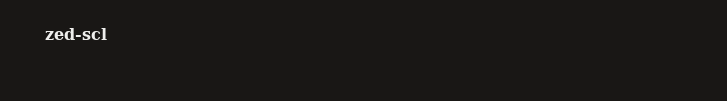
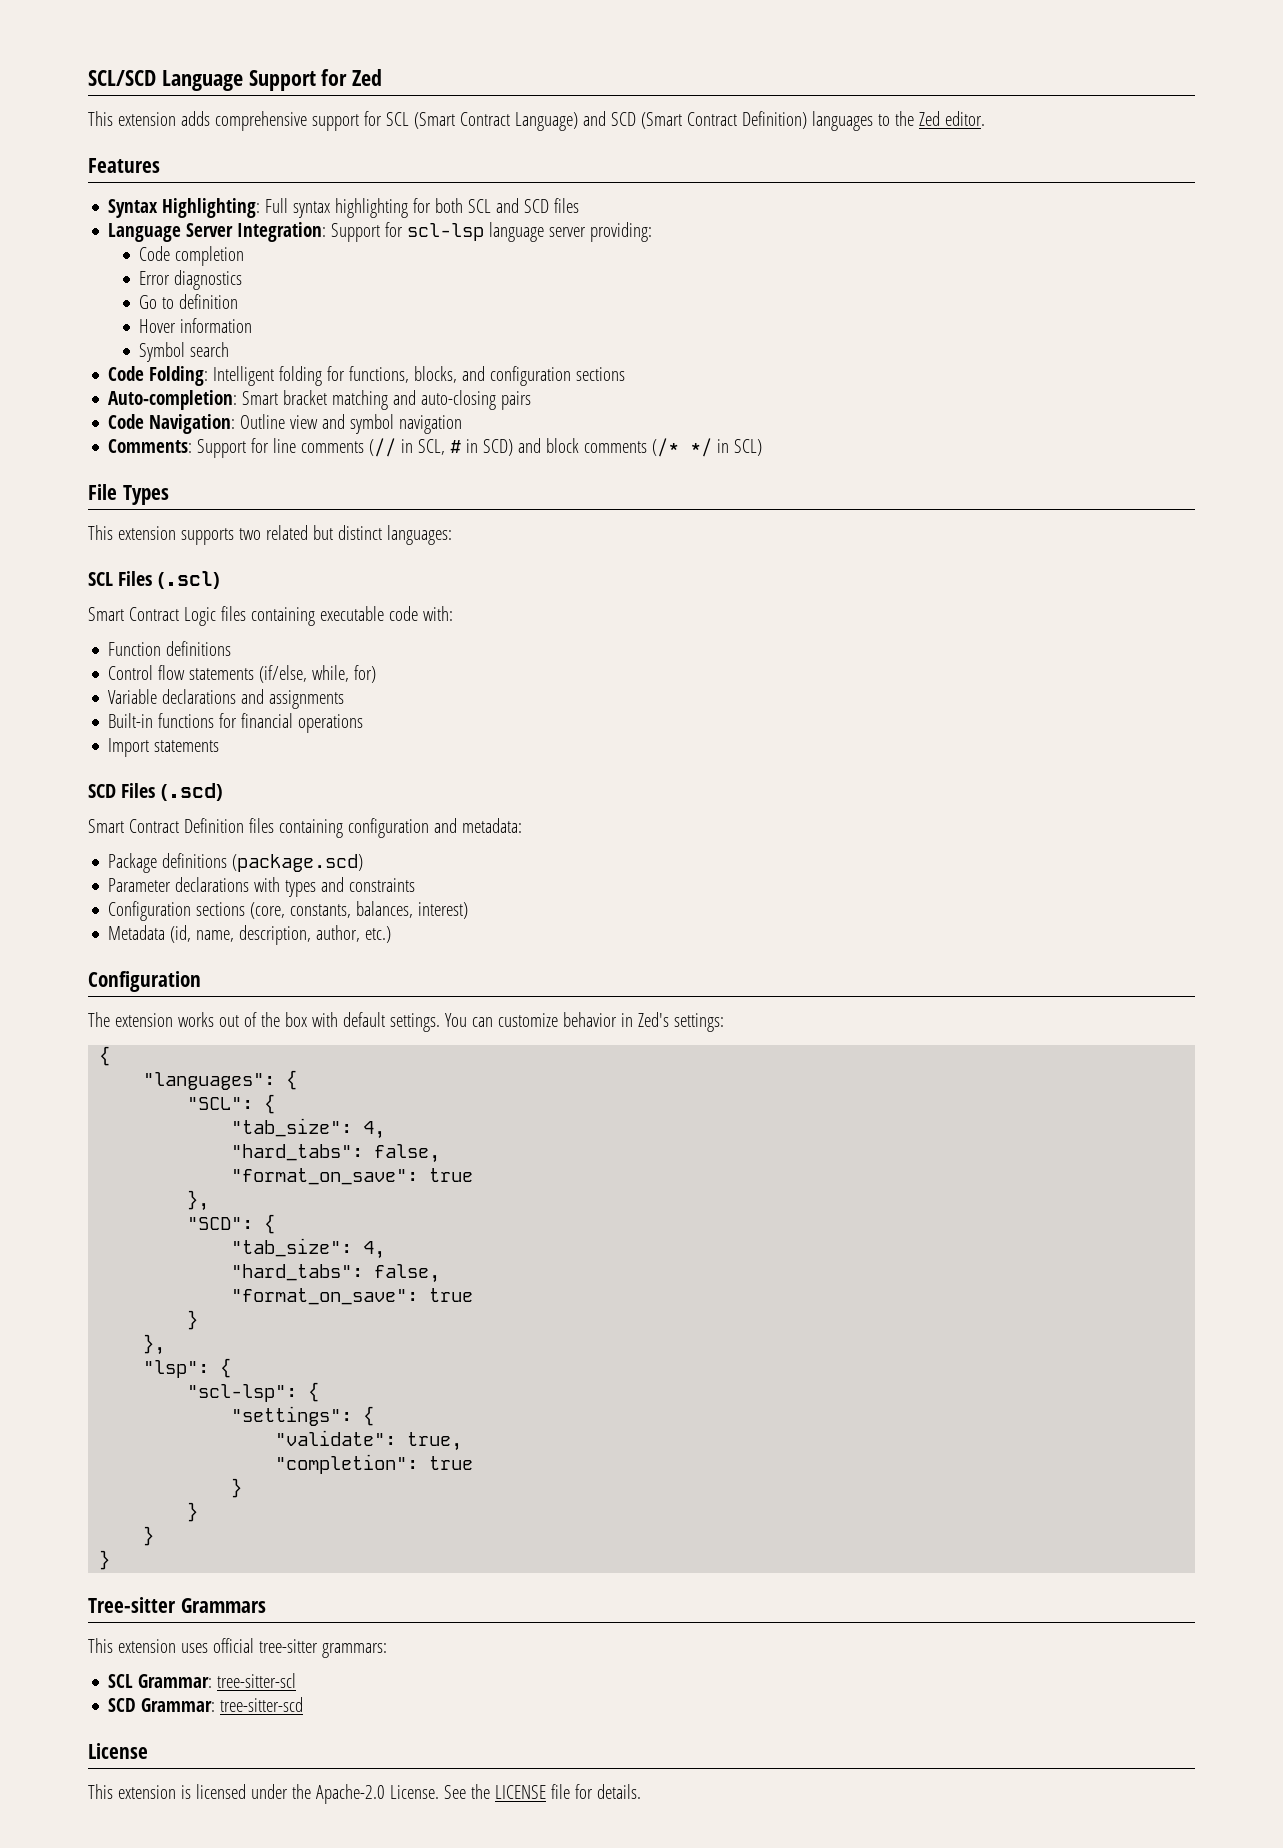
- zed-scl
+ SCL/SCD Language Support for Zed
+ This extension adds comprehensive support for SCL (Smart Contract Language) and SCD (Smart Contract Definition) languages to the Zed editor.
+ Features
+ Syntax Highlighting: Full syntax highlighting for both SCL and SCD files
+ Language Server Integration: Support for scl-lsp language server providing:
+ Code completion
+ Error diagnostics
+ Go to definition
+ Hover information
+ Symbol search
+ Code Folding: Intelligent folding for functions, blocks, and configuration sections
+ Auto-completion: Smart bracket matching and auto-closing pairs
+ Code Navigation: Outline view and symbol navigation
+ Comments: Support for line comments (// in SCL, # in SCD) and block comments (/* */ in SCL)
+ File Types
+ This extension supports two related but distinct languages:
+ SCL Files (.scl)
+ Smart Contract Logic files containing executable code with:
+ Function definitions
+ Control flow statements (if/else, while, for)
+ Variable declarations and assignments
+ Built-in functions for financial operations
+ Import statements
+ SCD Files (.scd)
+ Smart Contract Definition files containing configuration and metadata:
+ Package definitions (package.scd)
+ Parameter declarations with types and constraints
+ Configuration sections (core, constants, balances, interest)
+ Metadata (id, name, description, author, etc.)
+ Configuration
+ The extension works out of the box with default settings. You can customize behavior in Zed's settings:
+ {
+ "languages": {
+ "SCL": {
+ "tab_size": 4,
+ "hard_tabs": false,
+ "format_on_save": true
+ },
+ "SCD": {
+ "tab_size": 4,
+ "hard_tabs": false,
+ "format_on_save": true
+ }
+ },
+ "lsp": {
+ "scl-lsp": {
+ "settings": {
+ "validate": true,
+ "completion": true
+ }
+ }
+ }
+ }
+ Tree-sitter Grammars
+ This extension uses official tree-sitter grammars:
+ SCL Grammar: tree-sitter-scl
+ SCD Grammar: tree-sitter-scd
+ License
+ This extension is licensed under the Apache-2.0 License. See the LICENSE file for details.

